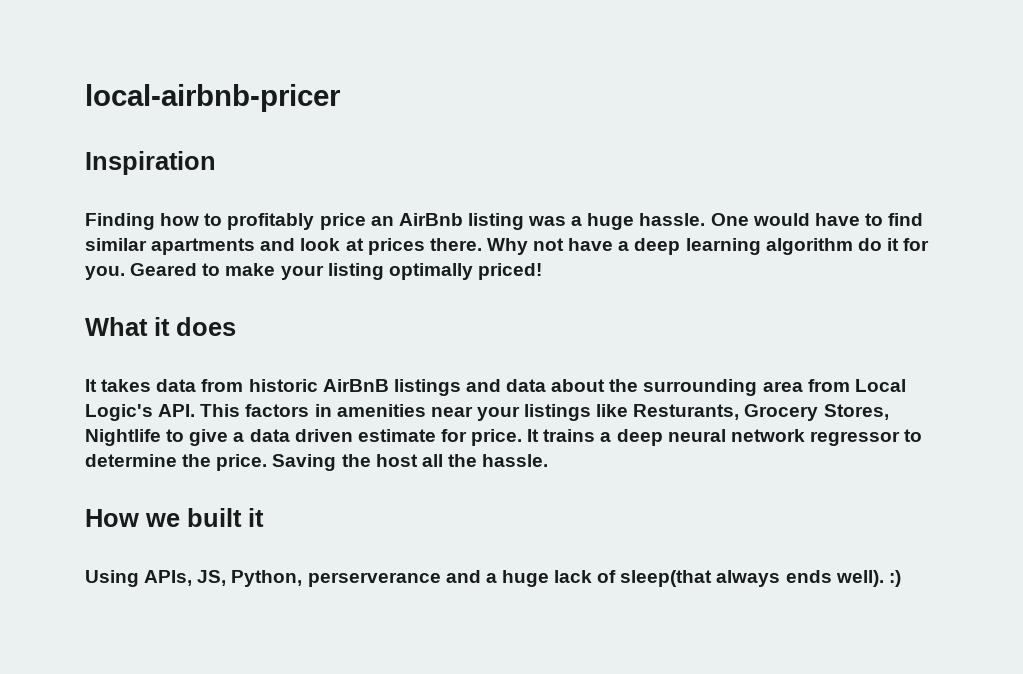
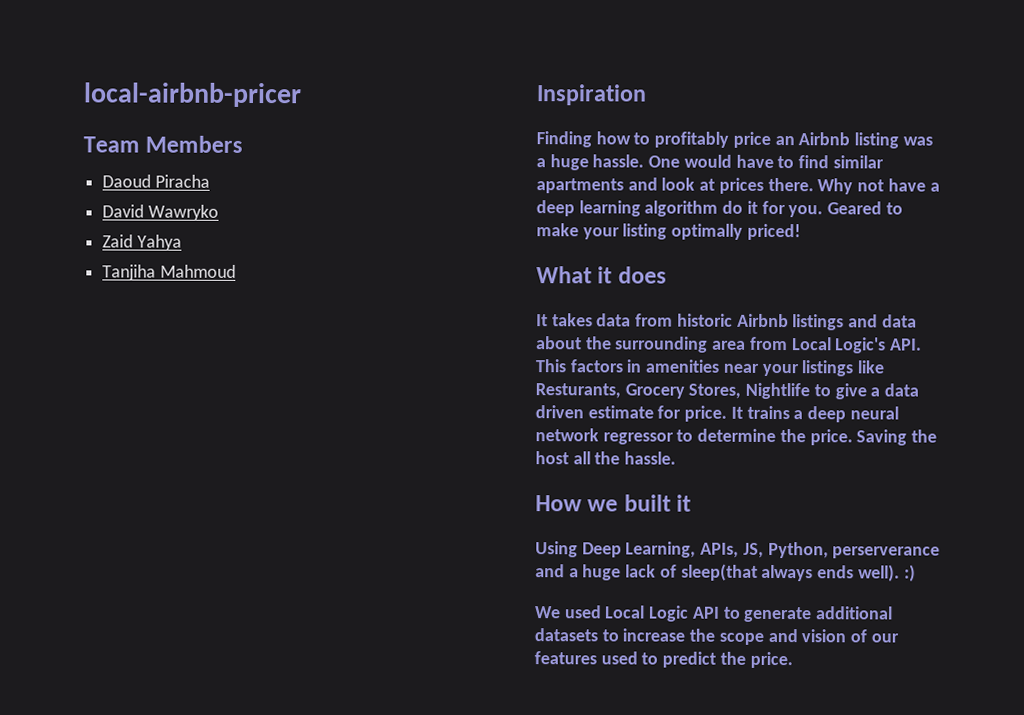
+ Team Members
+ Daoud Piracha
+ David Wawryko
+ Zaid Yahya
+ Tanjiha Mahmoud
- Finding how to profitably price an AirBnb listing was a huge hassle.
+ Finding how to profitably price an Airbnb listing was a huge hassle.
- It takes data from historic AirBnB listings and data about the surrounding area from Local Logic's API. This factors in amenities near your listings like Resturants, Grocery Stores, Nightlife to give a data driven estimate for price.
+ It takes data from historic Airbnb listings and data about the surrounding area from Local Logic's API. This factors in amenities near your listings like Resturants, Grocery Stores, Nightlife to give a data driven estimate for price.
- Using APIs, JS, Python, perserverance and a huge lack of sleep(that always ends well). :)
+ Using Deep Learning, APIs, JS, Python, perserverance and a huge lack of sleep(that always ends well). :)
+ We used Local Logic API to generate additional datasets to increase the scope and vision of our features used to predict the price.

